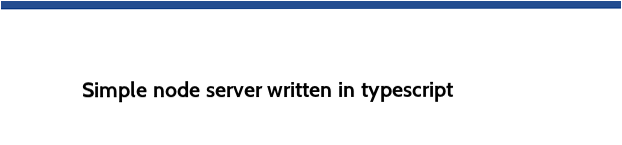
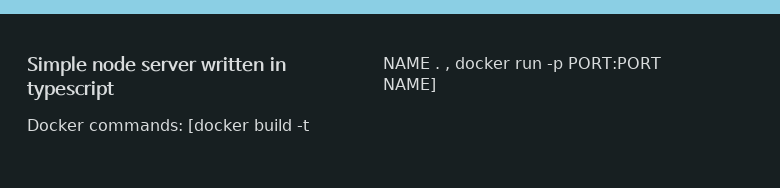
+ Docker commands: [docker build -t NAME . , docker run -p PORT:PORT NAME]

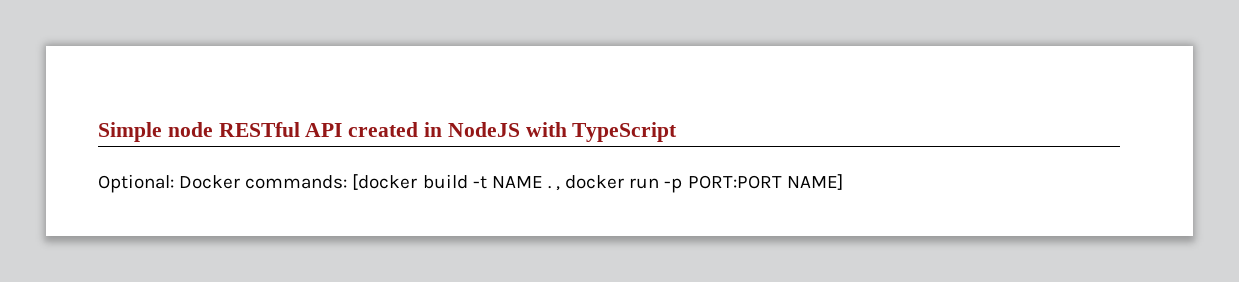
- Simple node server written in typescript
- Docker commands: [docker build -t NAME . , docker run -p PORT:PORT NAME]
+ Simple node RESTful API created in NodeJS with TypeScript
+ Optional: Docker commands: [docker build -t NAME . , docker run -p PORT:PORT NAME]

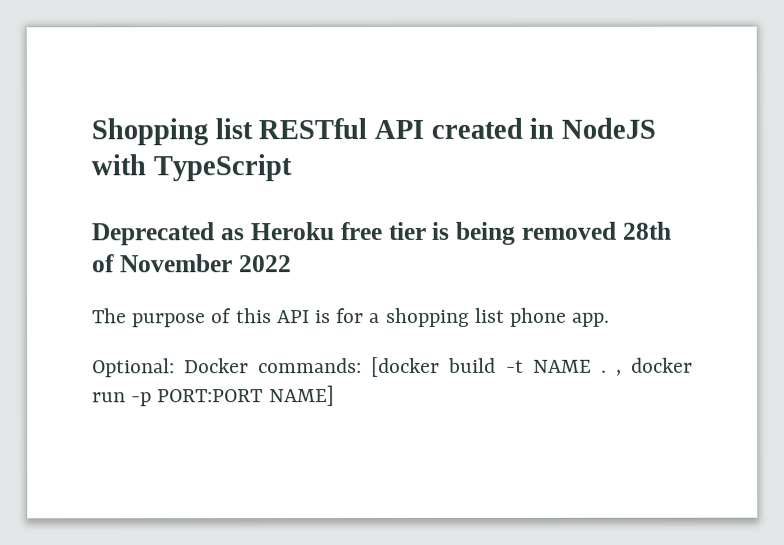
- Simple node RESTful API created in NodeJS with TypeScript
+ Shopping list RESTful API created in NodeJS with TypeScript
+ Deprecated as Heroku free tier is being removed 28th of November 2022
+ The purpose of this API is for a shopping list phone app.

